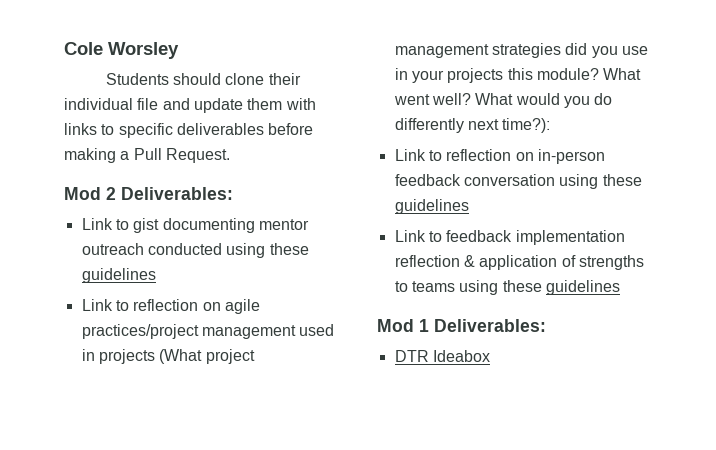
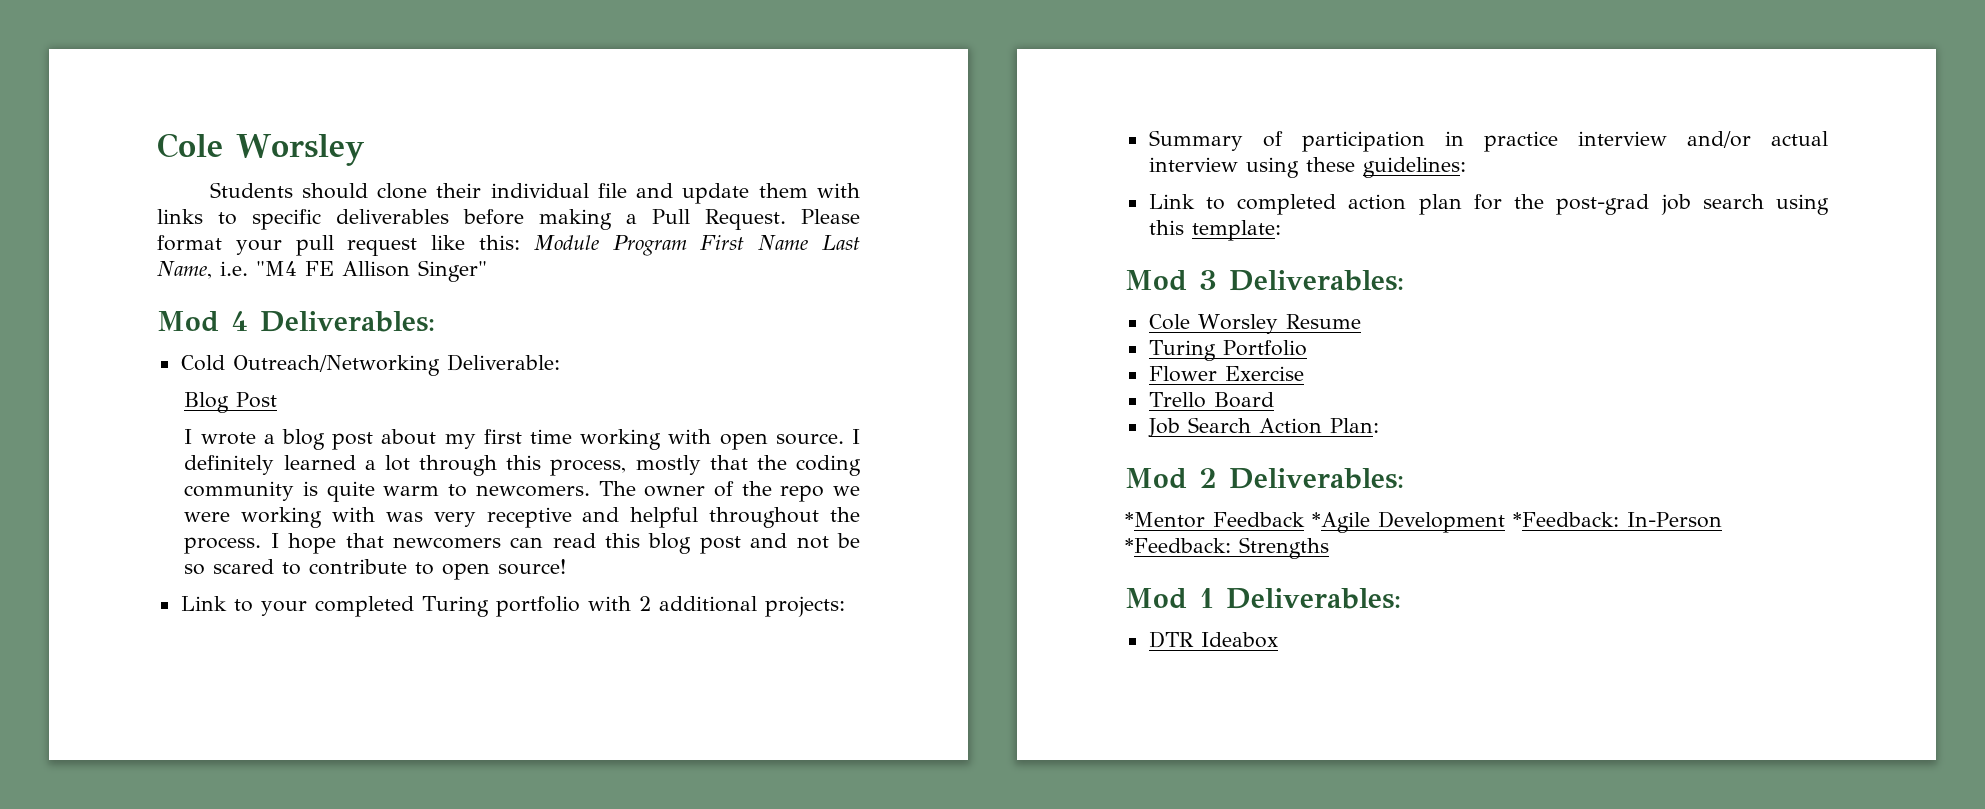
- Students should clone their individual file and update them with links to specific deliverables before making a Pull Request.
+ Students should clone their individual file and update them with links to specific deliverables before making a Pull Request. Please format your pull request like this: Module Program First Name Last Name, i.e. "M4 FE Allison Singer"
+ Mod 4 Deliverables:
+ Cold Outreach/Networking Deliverable:
+ Blog Post
+ I wrote a blog post about my first time working with open source. I definitely learned a lot through this process, mostly that the coding community is quite warm to newcomers. The owner of the repo we were working with was very receptive and helpful throughout the process. I hope that newcomers can read this blog post and not be so scared to contribute to open source!
+ Link to your completed Turing portfolio with 2 additional projects:
+ Summary of participation in practice interview and/or actual interview using these guidelines:
+ Link to completed action plan for the post-grad job search using this template:
+ Mod 3 Deliverables:
+ Cole Worsley Resume
+ Turing Portfolio
+ Flower Exercise
+ Trello Board
+ Job Search Action Plan:
  Mod 2 Deliverables:
- Link to gist documenting mentor outreach conducted using these guidelines
- Link to reflection on agile practices/project management used in projects (What project management strategies did you use in your projects this module? What went well? What would you do differently next time?):
- Link to reflection on in-person feedback conversation using these guidelines
- Link to feedback implementation reflection & application of strengths to teams using these guidelines
+ *Mentor Feedback *Agile Development *Feedback: In-Person *Feedback: Strengths

